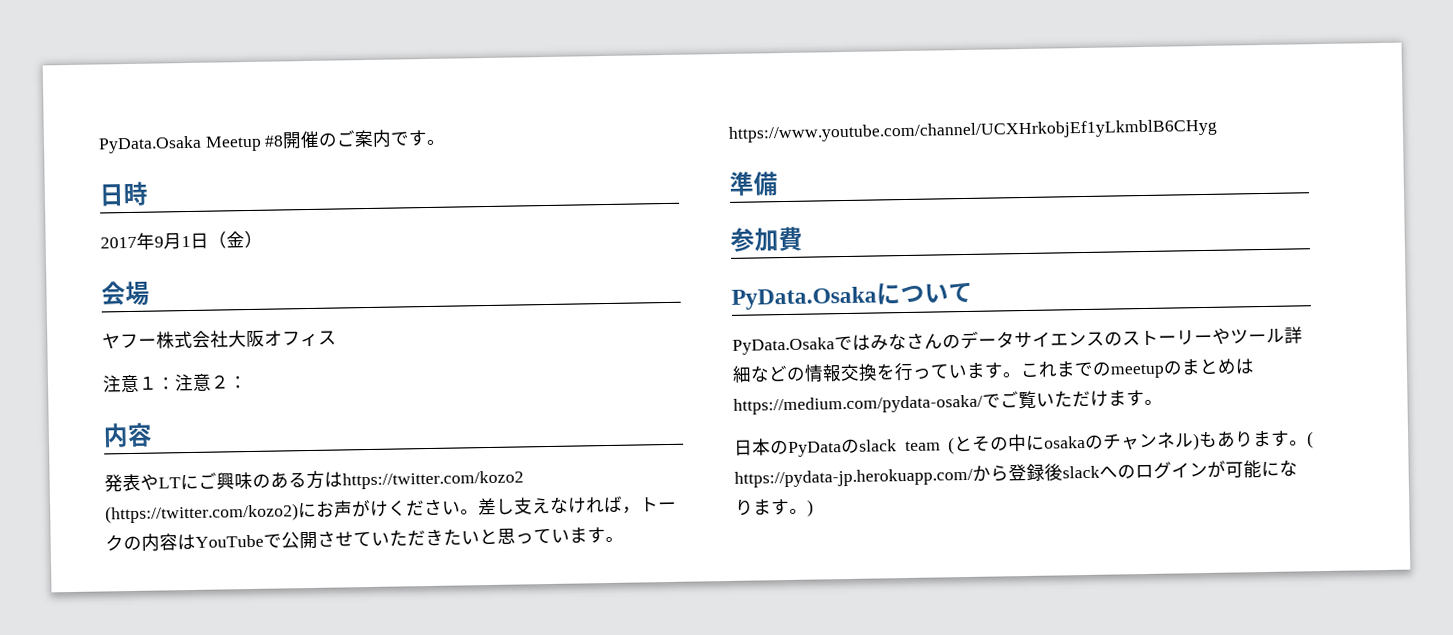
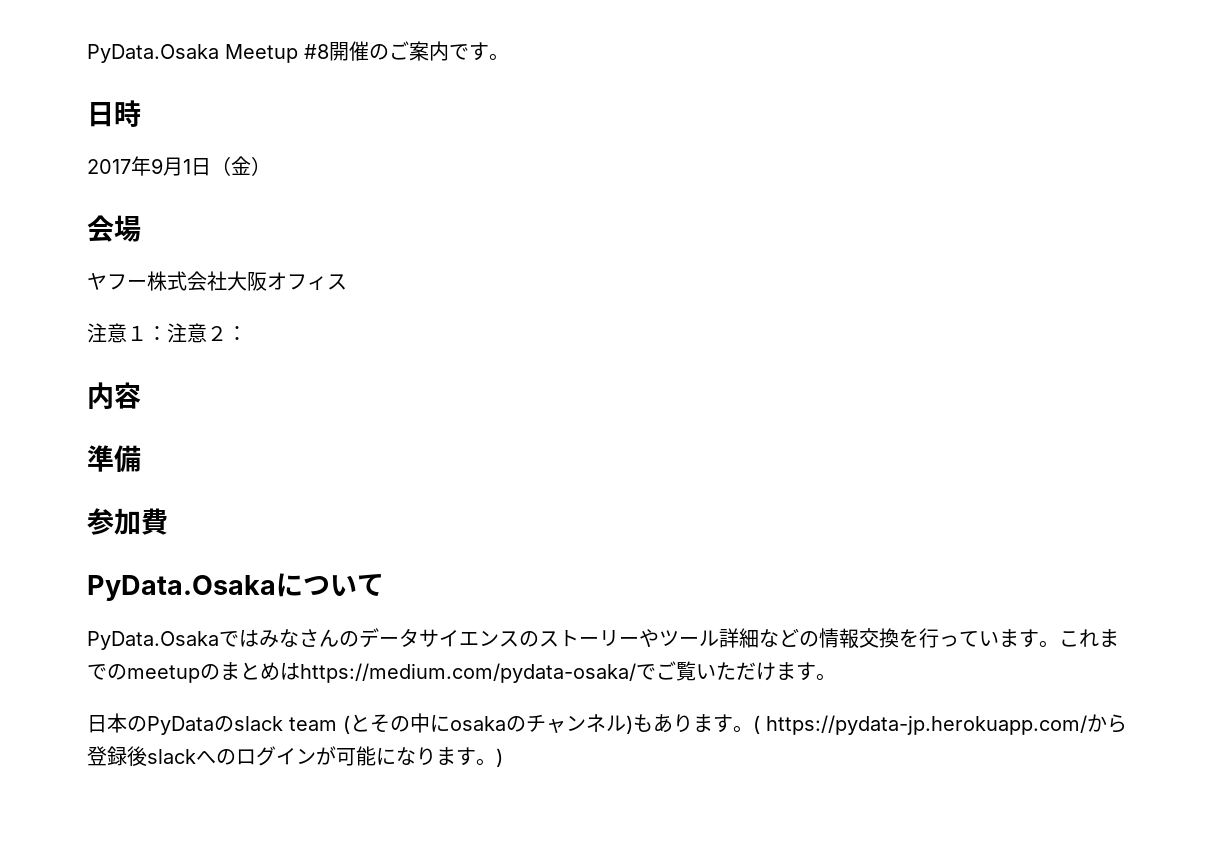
- 発表やLTにご興味のある方はhttps://twitter.com/kozo2 (https://twitter.com/kozo2)にお声がけください。差し支えなければ，トークの内容はYouTubeで公開させていただきたいと思っています。https://www.youtube.com/channel/UCXHrkobjEf1yLkmblB6CHyg

